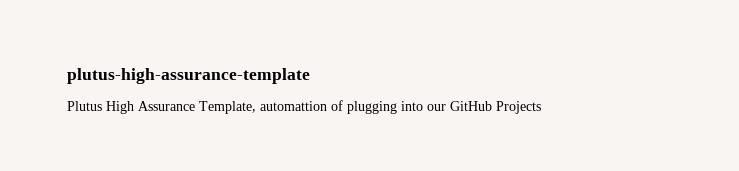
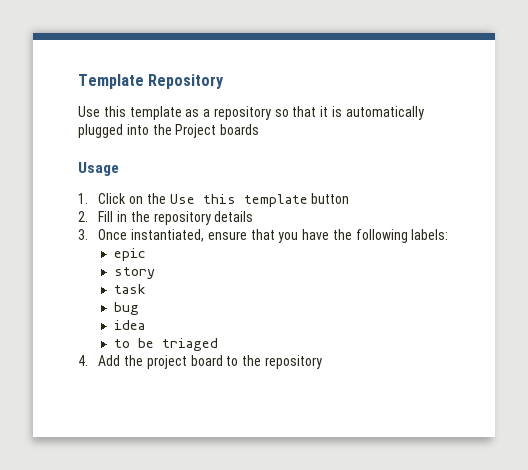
- plutus-high-assurance-template
- Plutus High Assurance Template, automattion of plugging into our GitHub Projects
+ Template Repository
+ Use this template as a repository so that it is automatically plugged into the Project boards
+ Usage
+ 1. Click on the Use this template button
+ 2. Fill in the repository details
+ 3. Once instantiated, ensure that you have the following labels:
+ epic
+ story
+ task
+ bug
+ idea
+ to be triaged
+ 4. Add the project board to the repository

